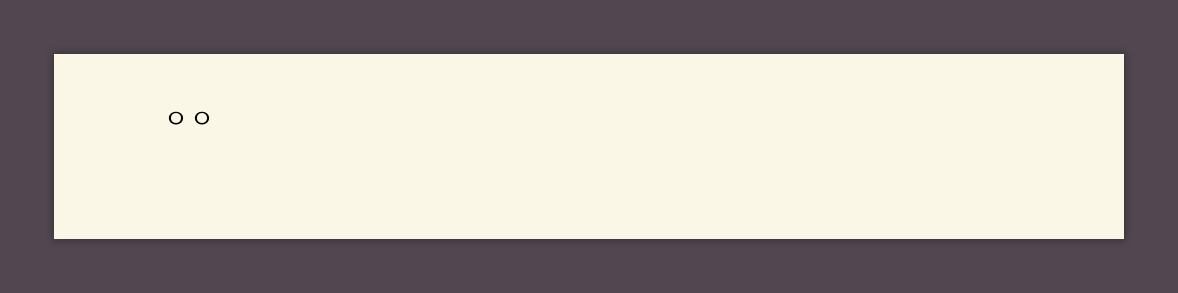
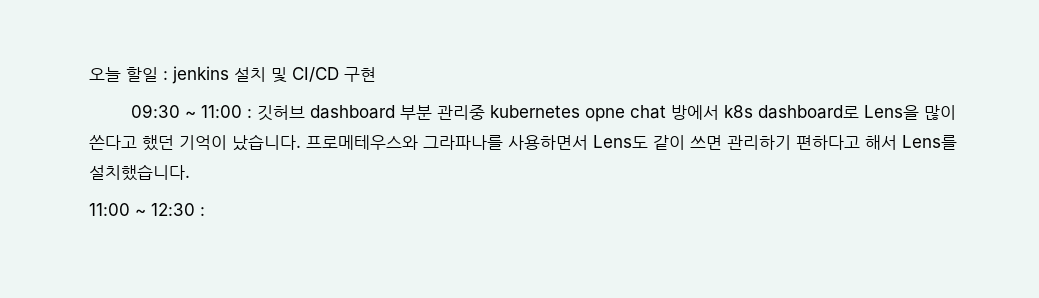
- ㅇㅇ
+ 오늘 할일 : jenkins 설치 및 CI/CD 구현
+ 09:30 ~ 11:00 : 깃허브 dashboard 부분 관리중 kubernetes opne chat 방에서 k8s dashboard로 Lens을 많이 쓴다고 했던 기억이 났습니다. 프로메테우스와 그라파나를 사용하면서 Lens도 같이 쓰면 관리하기 편하다고 해서 Lens를 설치했습니다.
+ 11:00 ~ 12:30 :

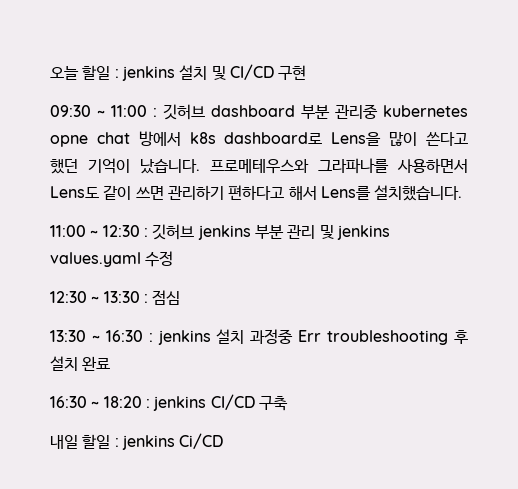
- 11:00 ~ 12:30 :
+ 11:00 ~ 12:30 : 깃허브 jenkins 부분 관리 및 jenkins values.yaml 수정
+ 12:30 ~ 13:30 : 점심
+ 13:30 ~ 16:30 : jenkins 설치 과정중 Err troubleshooting 후 설치 완료
+ 16:30 ~ 18:20 : jenkins CI/CD 구축
+ 내일 할일 : jenkins Ci/CD

